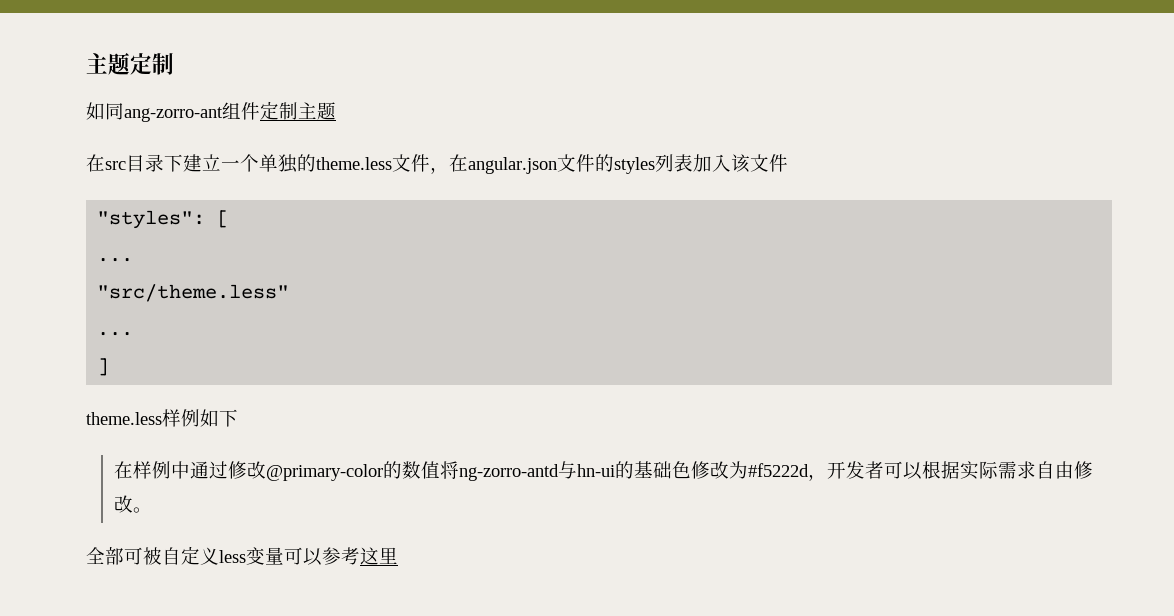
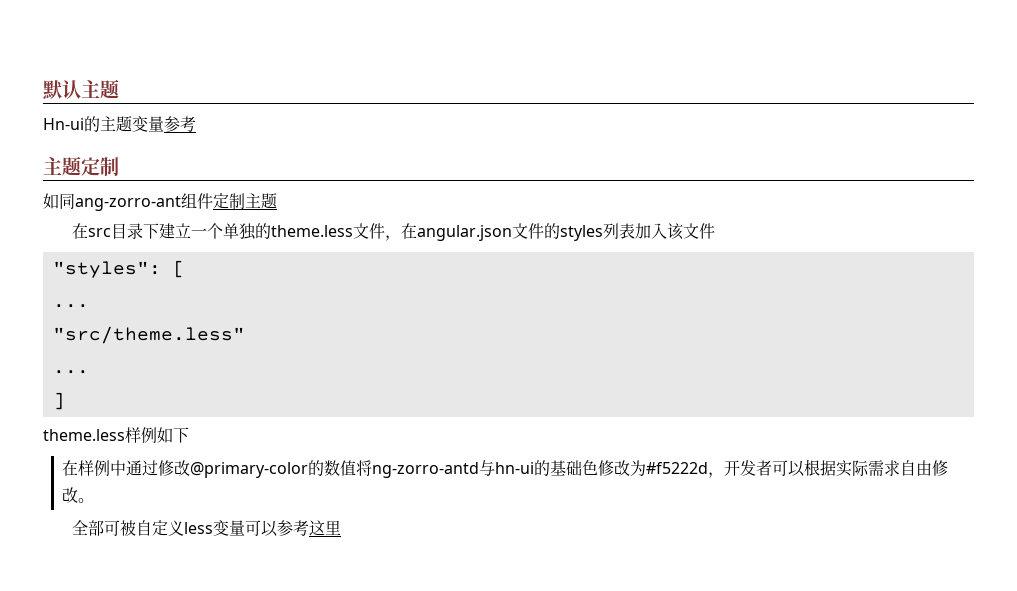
+ 默认主题
+ Hn-ui的主题变量参考

